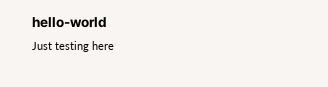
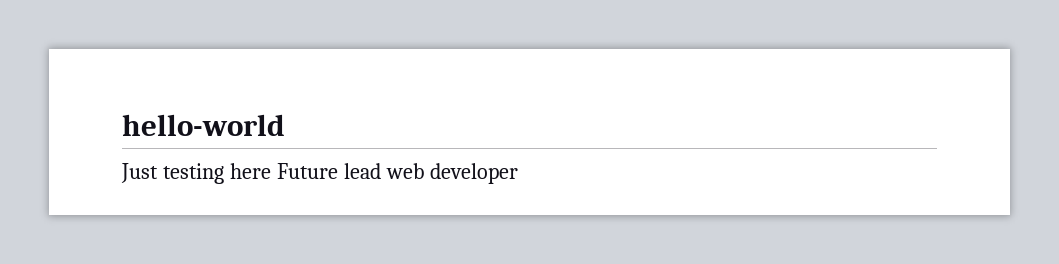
- Just testing here
+ Just testing here Future lead web developer

